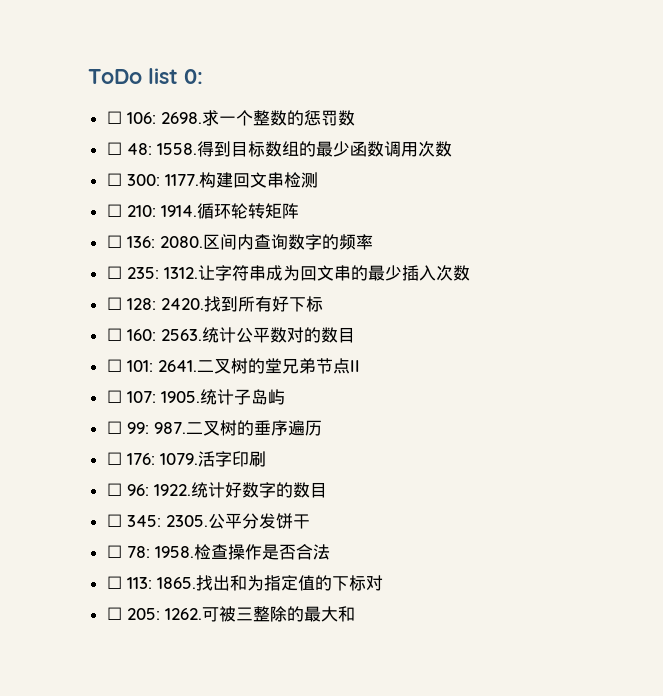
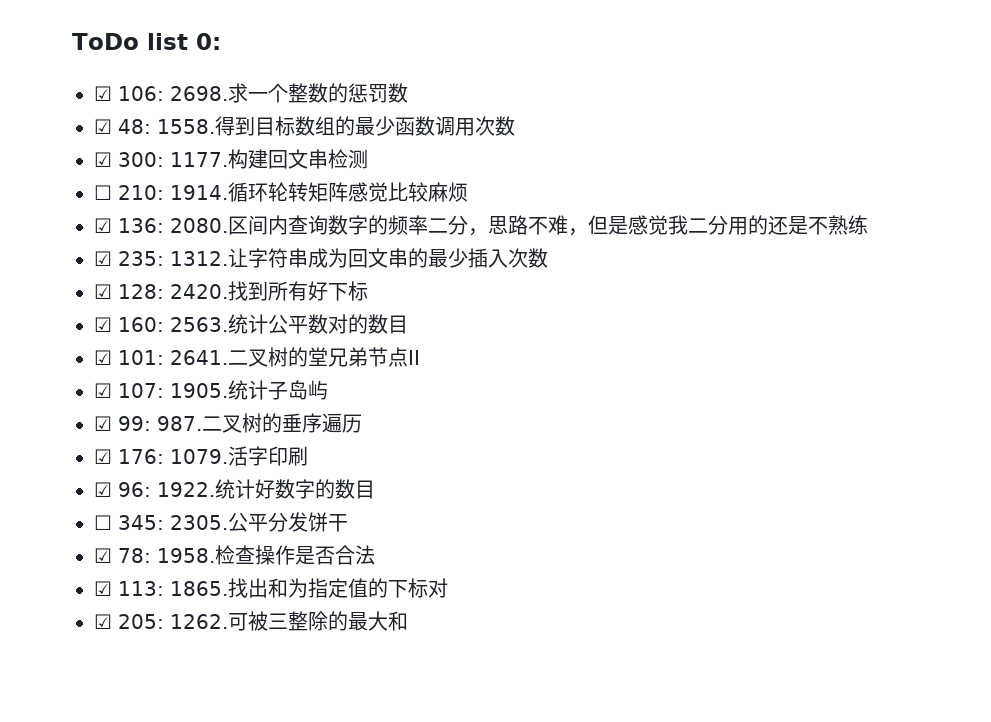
- ☐ 106: 2698.
+ ☑ 106: 2698.
- ☐ 48: 1558.
+ ☑ 48: 1558.
- ☐ 300: 1177.
+ ☑ 300: 1177.
- 循环轮转矩阵
- ☐ 136: 2080.
+ 循环轮转矩阵感觉比较麻烦
+ ☑ 136: 2080.
- 区间内查询数字的频率
- ☐ 235: 1312.
+ 区间内查询数字的频率二分，思路不难，但是感觉我二分用的还是不熟练
+ ☑ 235: 1312.
- ☐ 128: 2420.
+ ☑ 128: 2420.
- ☐ 160: 2563.
+ ☑ 160: 2563.
- ☐ 101: 2641.
+ ☑ 101: 2641.
- ☐ 107: 1905.
+ ☑ 107: 1905.
- ☐ 99: 987.二叉树的垂序遍历
+ ☑ 99: 987.二叉树的垂序遍历
- ☐ 176: 1079.
+ ☑ 176: 1079.
- ☐ 96: 1922.
+ ☑ 96: 1922.
- ☐ 78: 1958.
+ ☑ 78: 1958.
- ☐ 113: 1865.
+ ☑ 113: 1865.
- ☐ 205: 1262.
+ ☑ 205: 1262.

